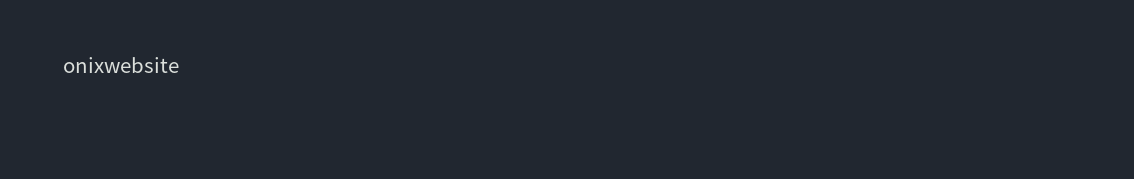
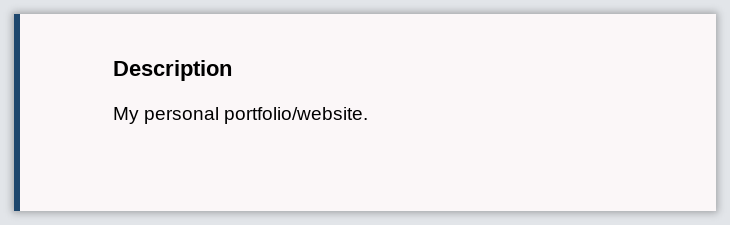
- onixwebsite
+ Description
+ My personal portfolio/website.

